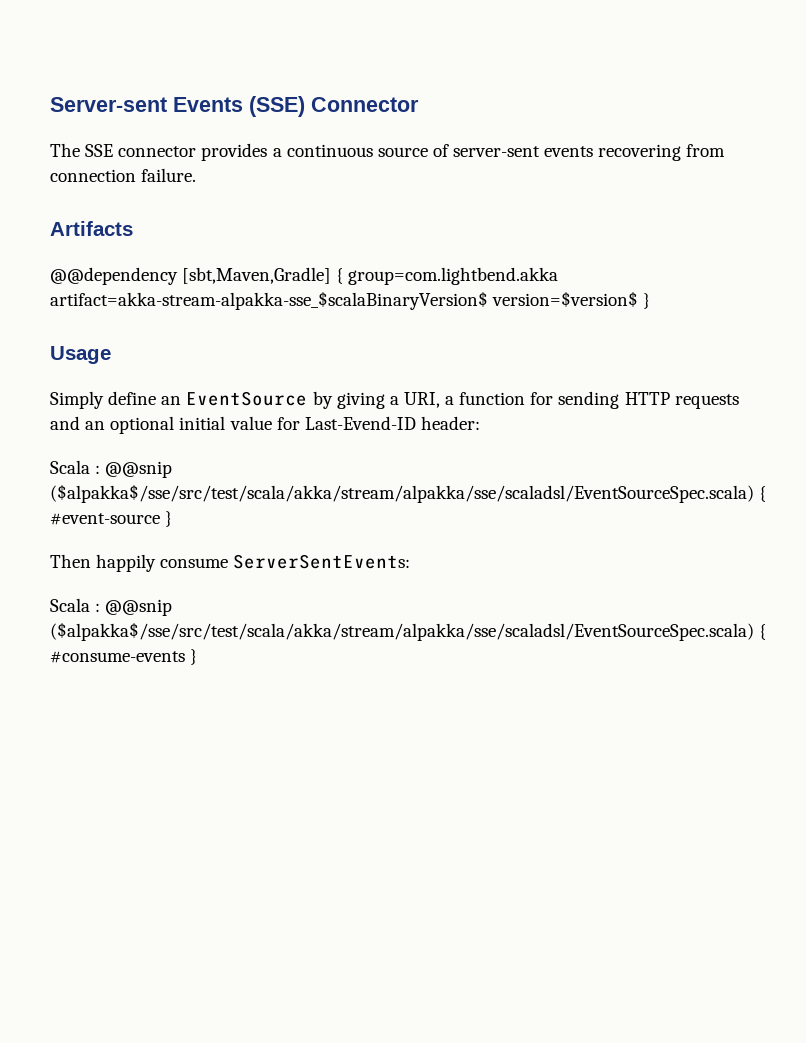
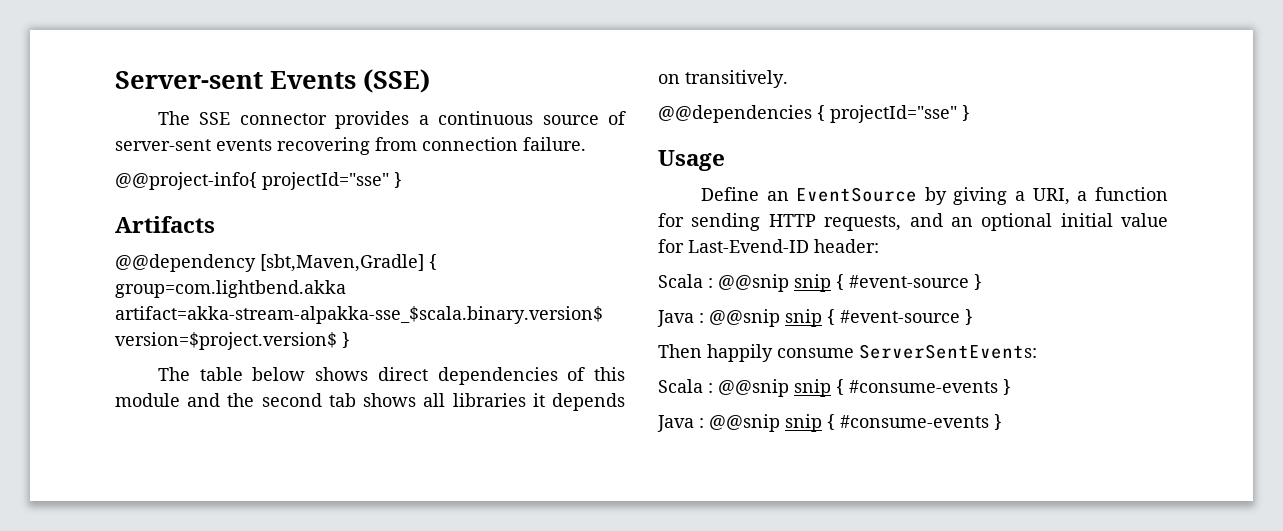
- Server-sent Events (SSE) Connector
+ Server-sent Events (SSE)
+ @@project-info{ projectId="sse" }
- @@dependency [sbt,Maven,Gradle] { group=com.lightbend.akka artifact=akka-stream-alpakka-sse_$scalaBinaryVersion$ version=$version$ }
+ @@dependency [sbt,Maven,Gradle] { group=com.lightbend.akka artifact=akka-stream-alpakka-sse_$scala.binary.version$ version=$project.version$ }
+ The table below shows direct dependencies of this module and the second tab shows all libraries it depends on transitively.
+ @@dependencies { projectId="sse" }
- Simply define an EventSource by giving a URI, a function for sending HTTP requests and an optional initial value for Last-Evend-ID header:
+ Define an EventSource by giving a URI, a function for sending HTTP requests, and an optional initial value for Last-Evend-ID header:
- Scala : @@snip ($alpakka$/sse/src/test/scala/akka/stream/alpakka/sse/scaladsl/EventSourceSpec.scala) { #event-source }
+ Scala : @@snip snip { #event-source }
+ Java : @@snip snip { #event-source }
- Scala : @@snip ($alpakka$/sse/src/test/scala/akka/stream/alpakka/sse/scaladsl/EventSourceSpec.scala) { #consume-events }
+ Scala : @@snip snip { #consume-events }
+ Java : @@snip snip { #consume-events }

